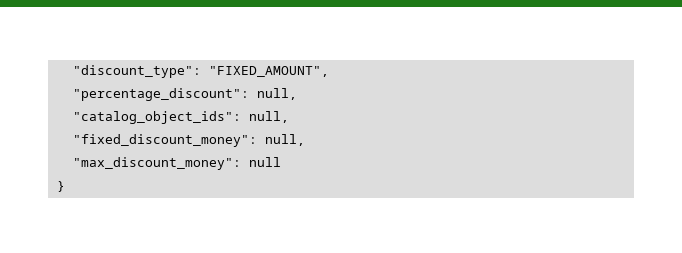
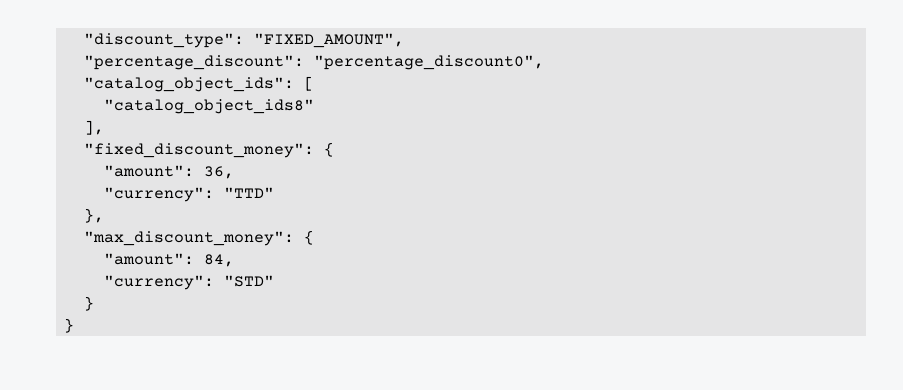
- "percentage_discount": null,
+ "percentage_discount": "percentage_discount0",
- "catalog_object_ids": null,
- "fixed_discount_money": null,
- "max_discount_money": null
+ "catalog_object_ids": [
+ "catalog_object_ids8"
+ ],
+ "fixed_discount_money": {
+ "amount": 36,
+ "currency": "TTD"
+ },
+ "max_discount_money": {
+ "amount": 84,
+ "currency": "STD"
+ }

